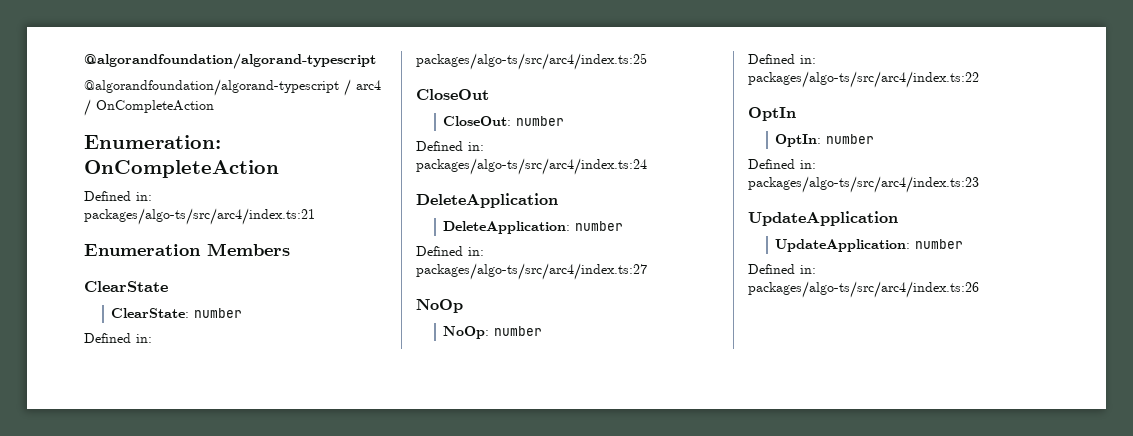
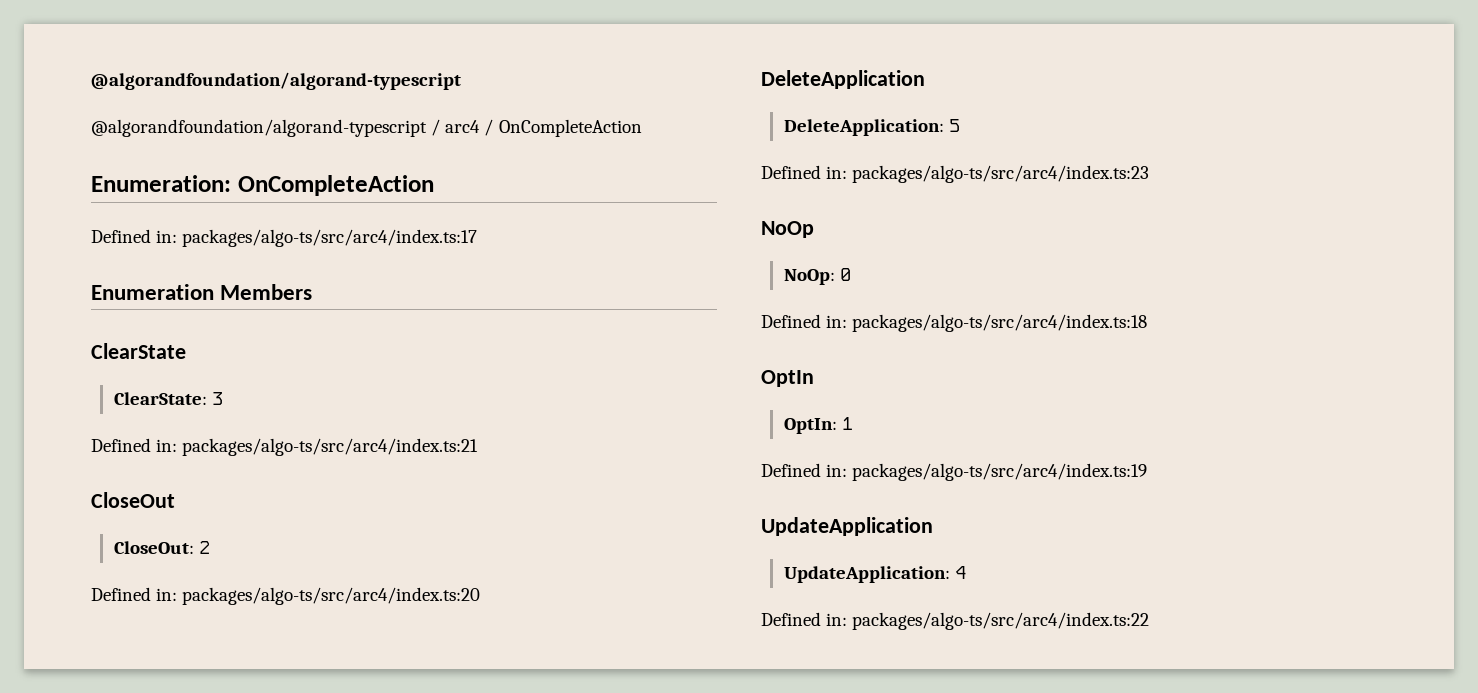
- Defined in: packages/algo-ts/src/arc4/index.ts:21
+ Defined in: packages/algo-ts/src/arc4/index.ts:17
- ClearState: number
- Defined in: packages/algo-ts/src/arc4/index.ts:25
+ ClearState: 3
+ Defined in: packages/algo-ts/src/arc4/index.ts:21
- CloseOut: number
- Defined in: packages/algo-ts/src/arc4/index.ts:24
+ CloseOut: 2
+ Defined in: packages/algo-ts/src/arc4/index.ts:20
- DeleteApplication: number
- Defined in: packages/algo-ts/src/arc4/index.ts:27
+ DeleteApplication: 5
+ Defined in: packages/algo-ts/src/arc4/index.ts:23
  NoOp
- NoOp: number
- Defined in: packages/algo-ts/src/arc4/index.ts:22
+ NoOp: 0
+ Defined in: packages/algo-ts/src/arc4/index.ts:18
  OptIn
- OptIn: number
- Defined in: packages/algo-ts/src/arc4/index.ts:23
+ OptIn: 1
+ Defined in: packages/algo-ts/src/arc4/index.ts:19
- UpdateApplication: number
- Defined in: packages/algo-ts/src/arc4/index.ts:26
+ UpdateApplication: 4
+ Defined in: packages/algo-ts/src/arc4/index.ts:22

